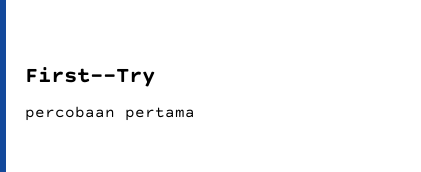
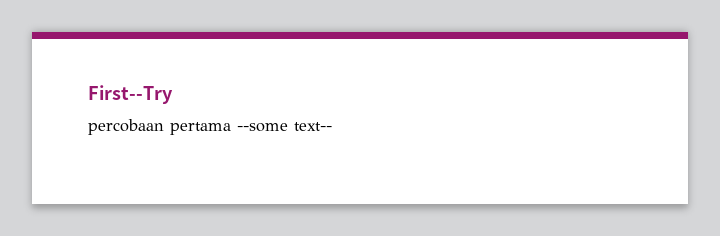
- percobaan pertama
+ percobaan pertama --some text--

